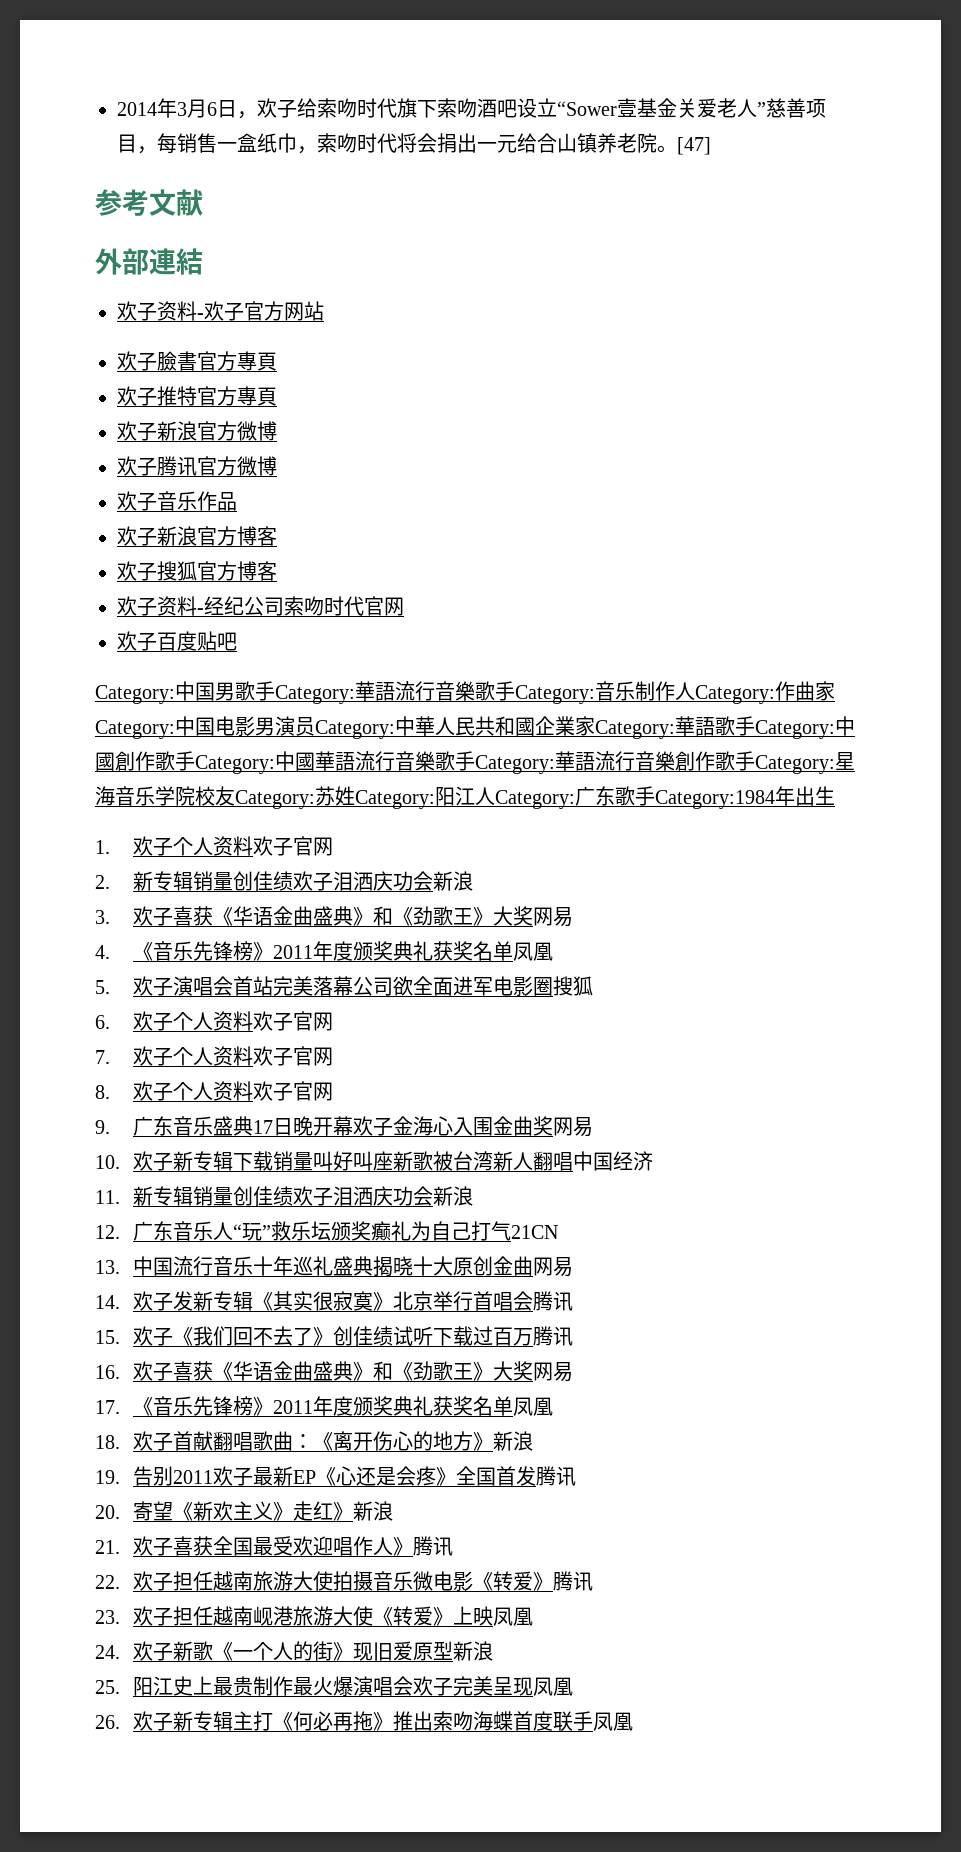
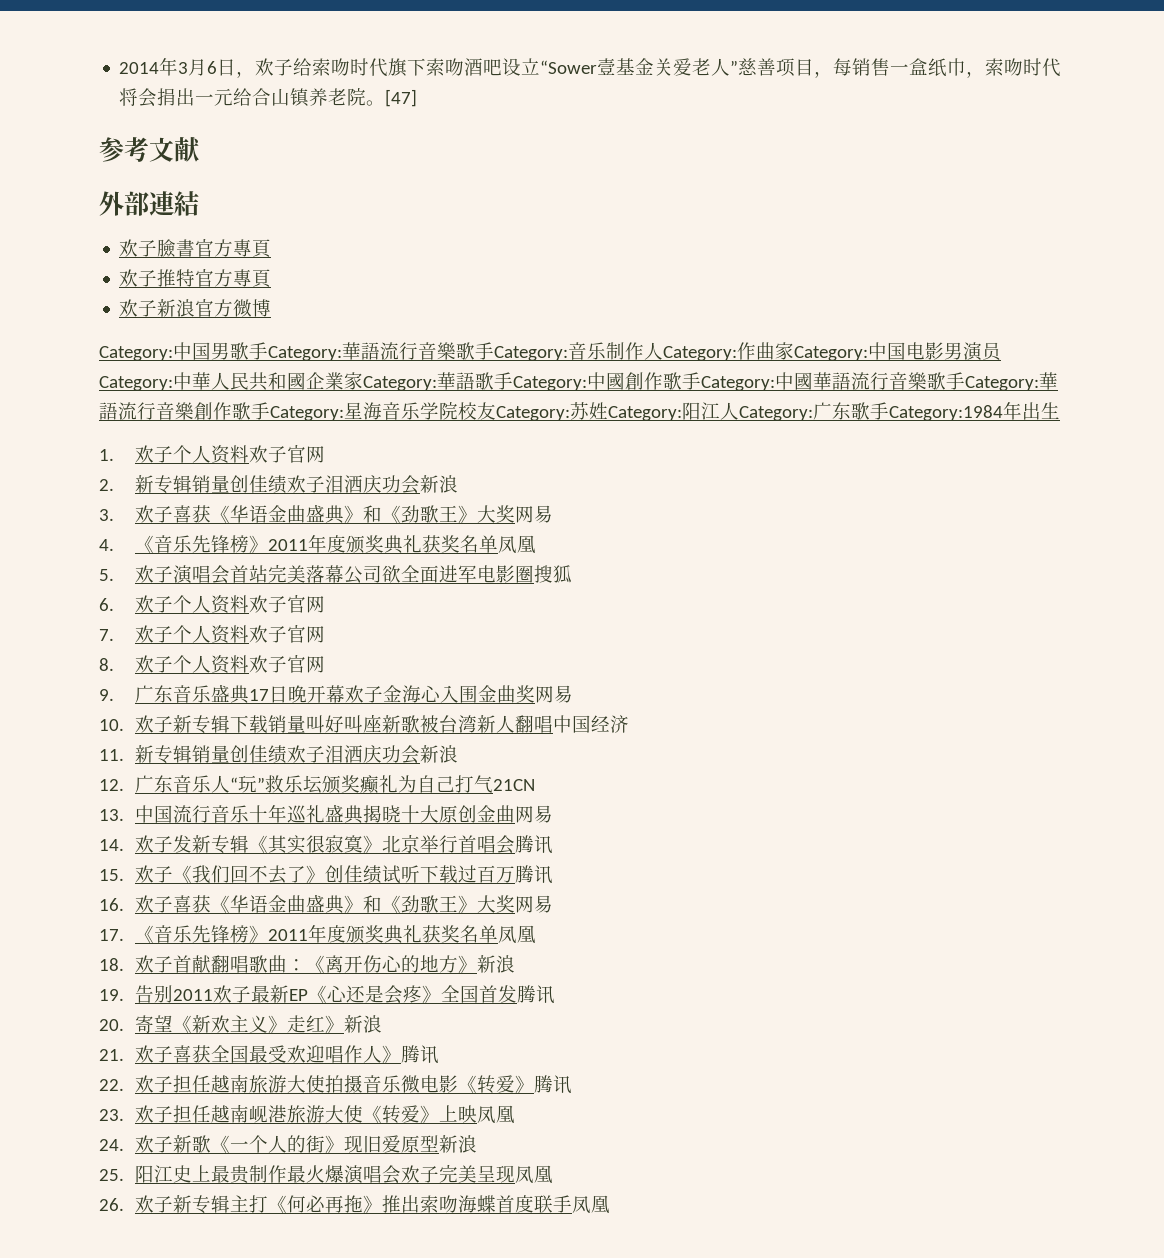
- 欢子资料-欢子官方网站
- 欢子腾讯官方微博
- 欢子音乐作品
- 欢子新浪官方博客
- 欢子搜狐官方博客
- 欢子资料-经纪公司索吻时代官网
- 欢子百度贴吧

